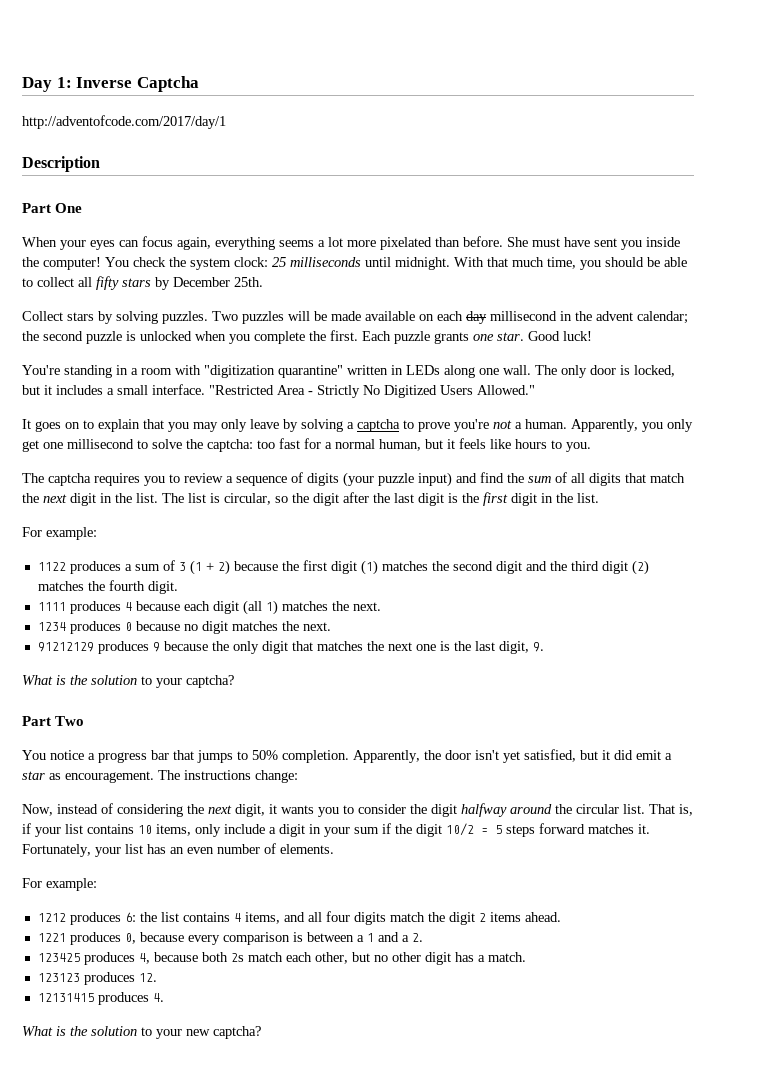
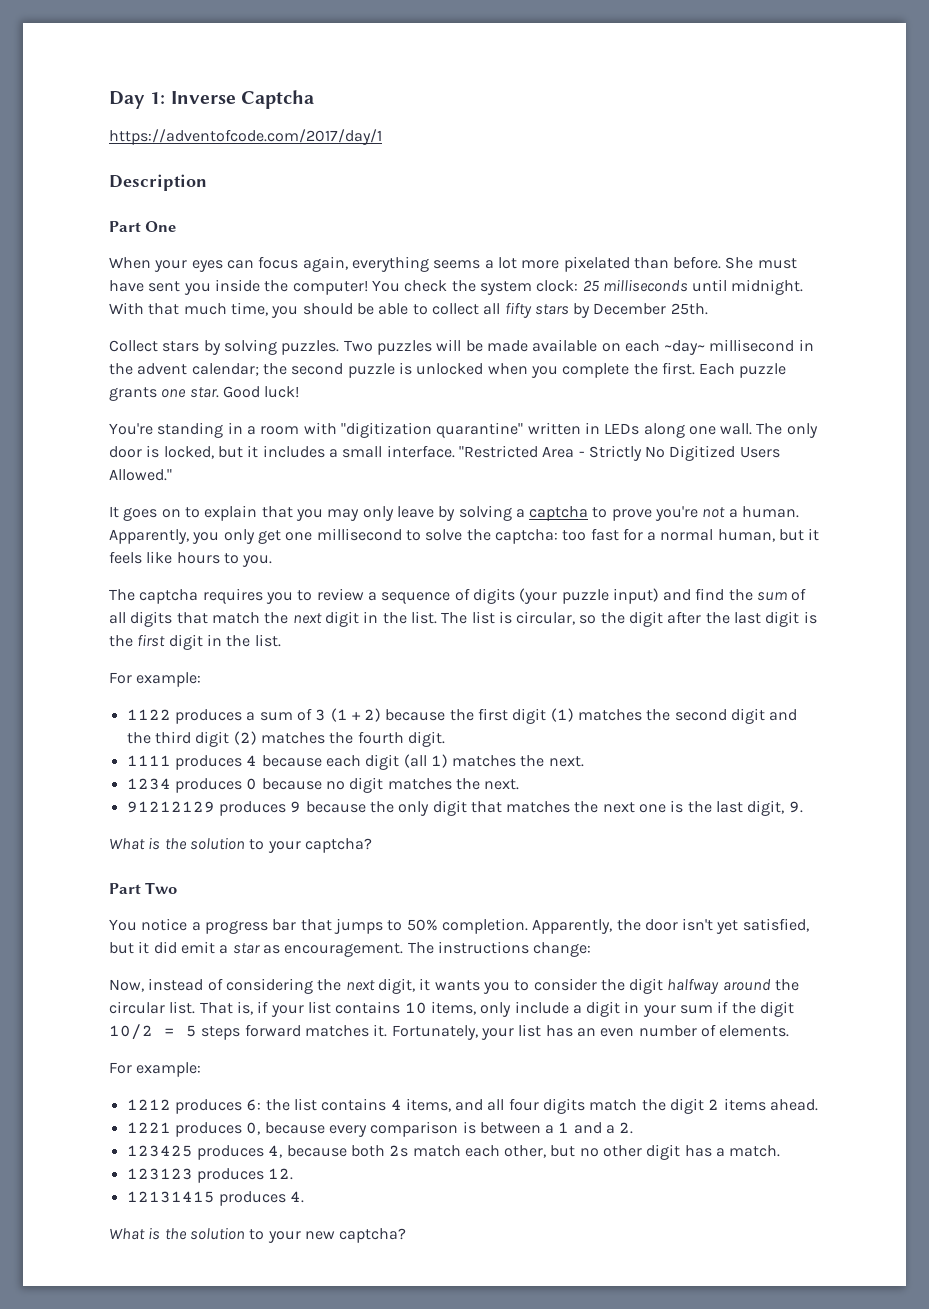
- http://adventofcode.com/2017/day/1
+ https://adventofcode.com/2017/day/1
- Two puzzles will be made available on each day millisecond in the advent calendar; the second puzzle is unlocked when you complete the first.
+ Two puzzles will be made available on each ~day~ millisecond in the advent calendar; the second puzzle is unlocked when you complete the first.

